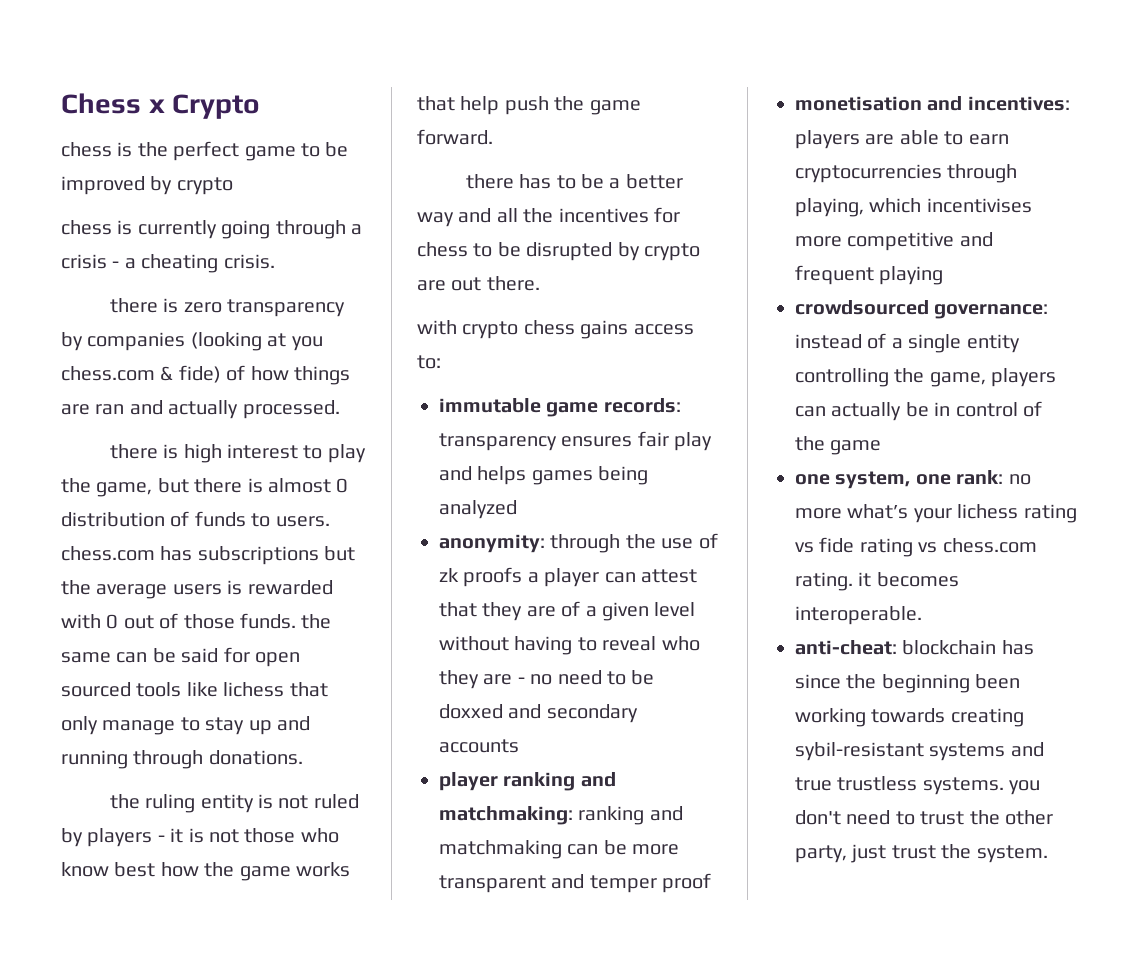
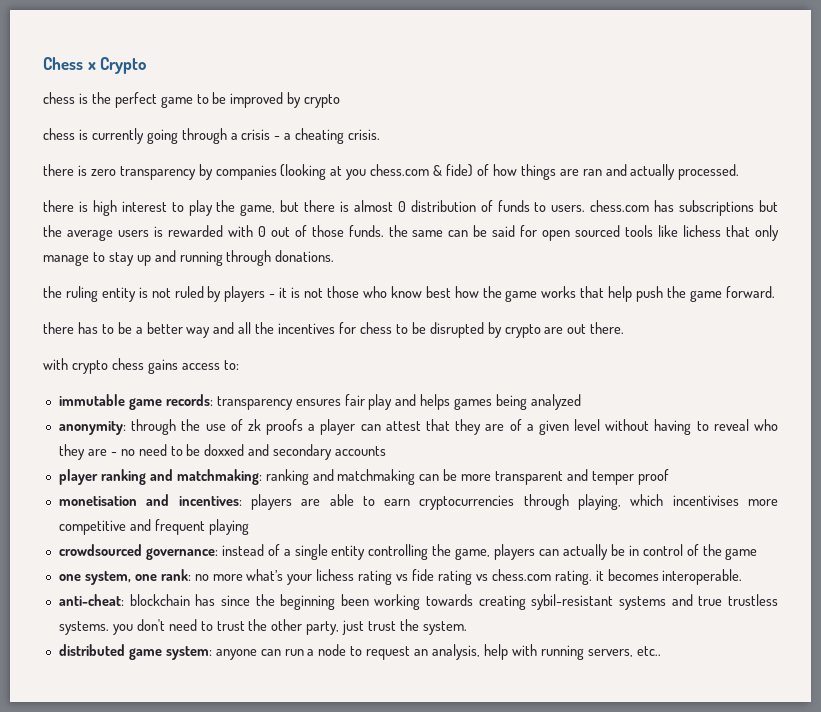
+ distributed game system: anyone can run a node to request an analysis, help with running servers, etc..

